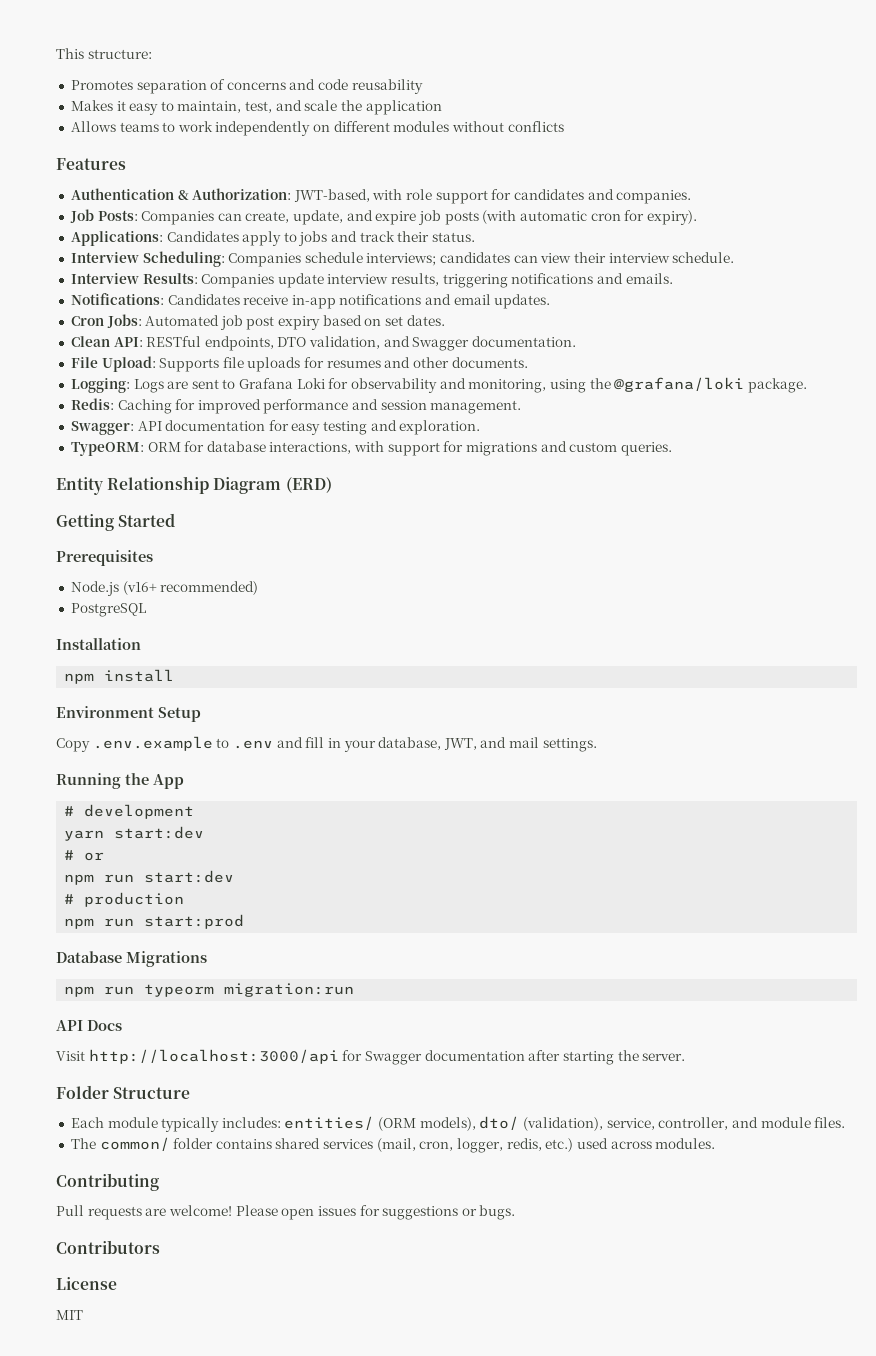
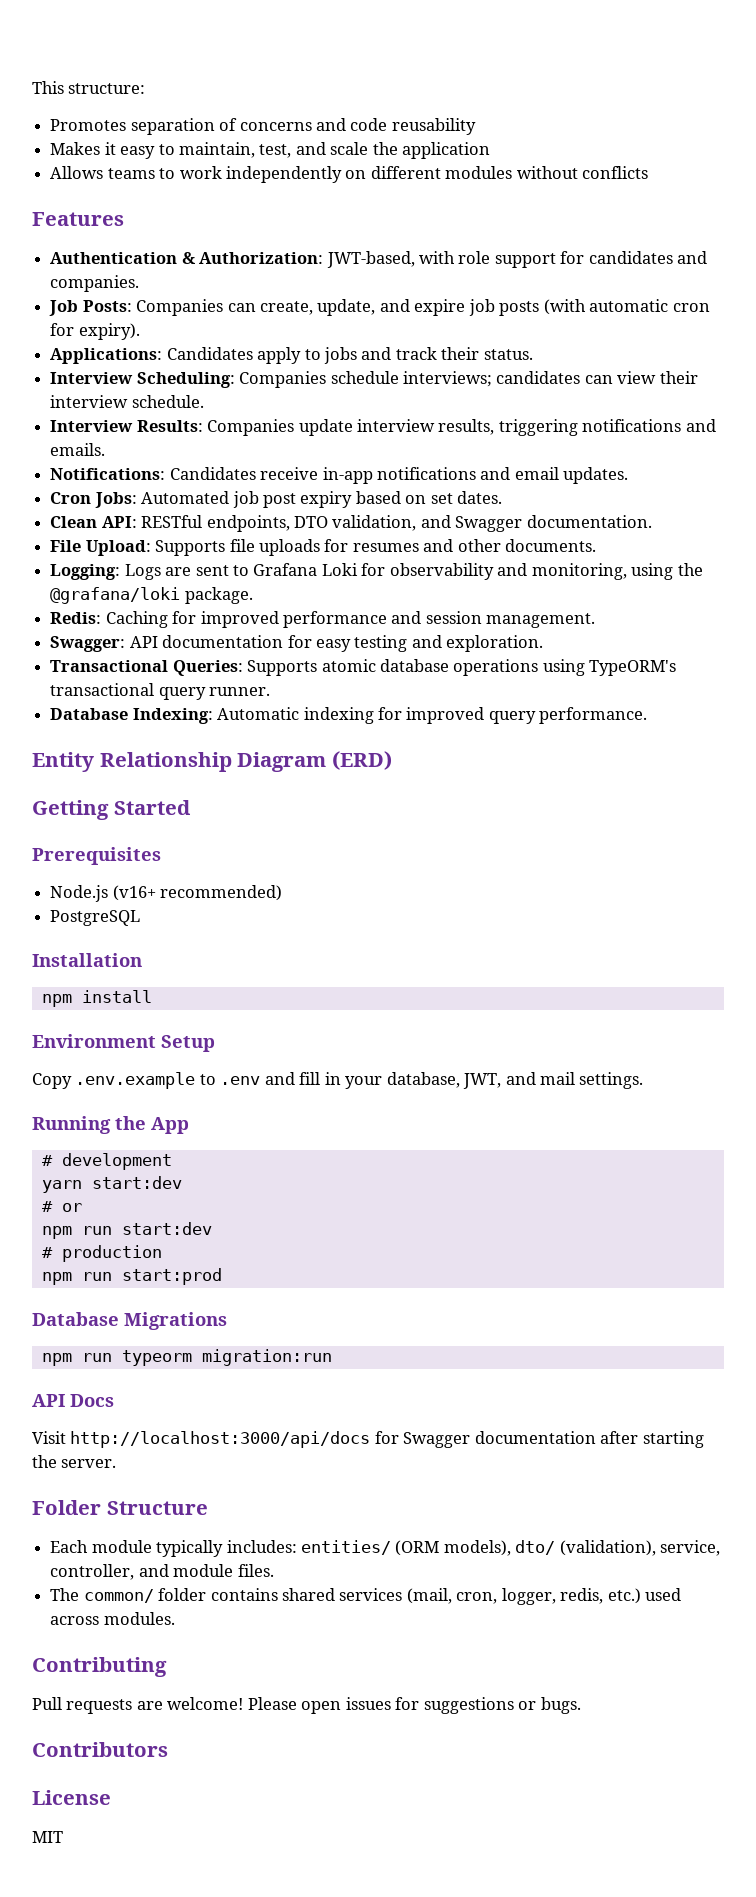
- TypeORM: ORM for database interactions, with support for migrations and custom queries.
+ Transactional Queries: Supports atomic database operations using TypeORM's transactional query runner.
+ Database Indexing: Automatic indexing for improved query performance.
- Visit http://localhost:3000/api for Swagger documentation after starting the server.
+ Visit http://localhost:3000/api/docs for Swagger documentation after starting the server.

